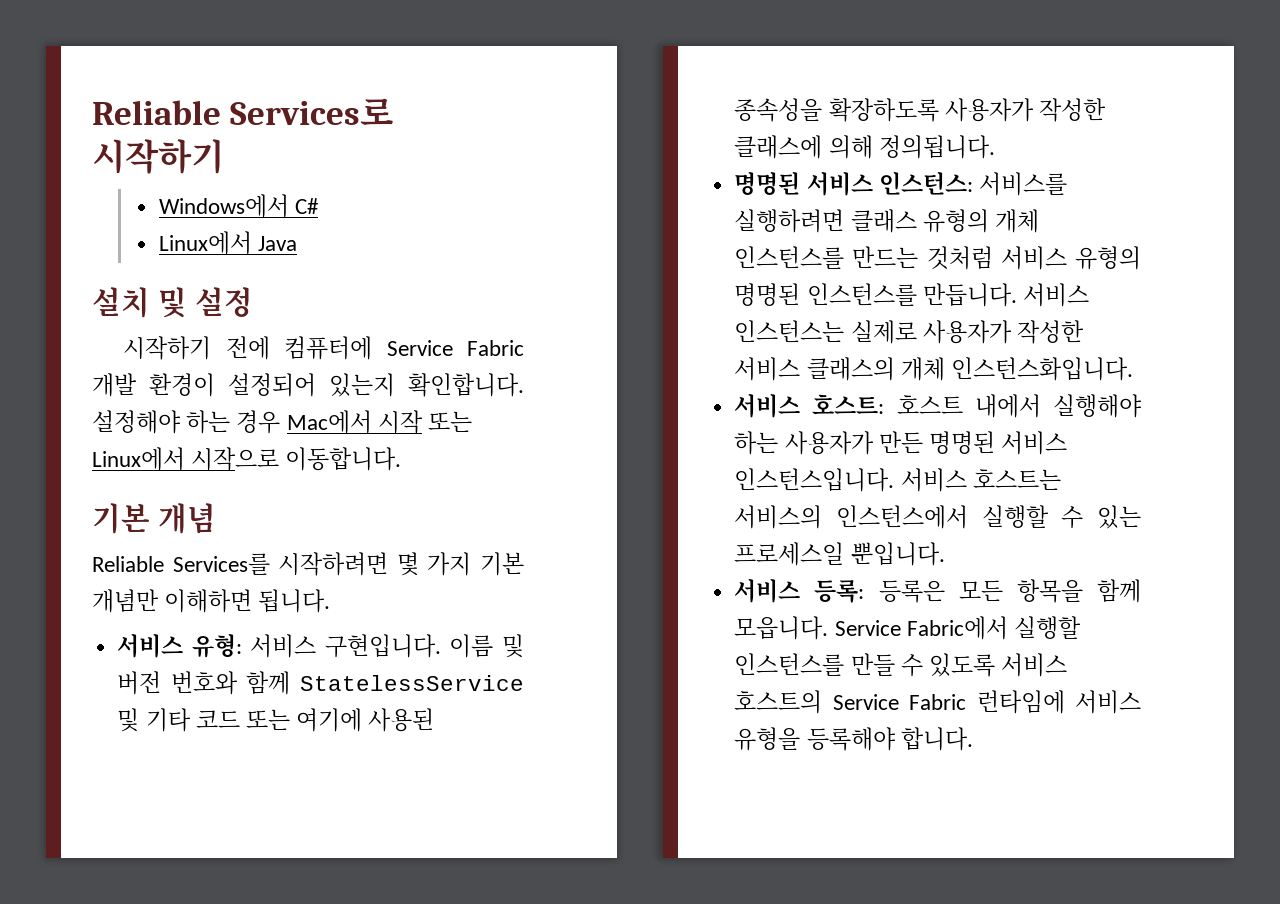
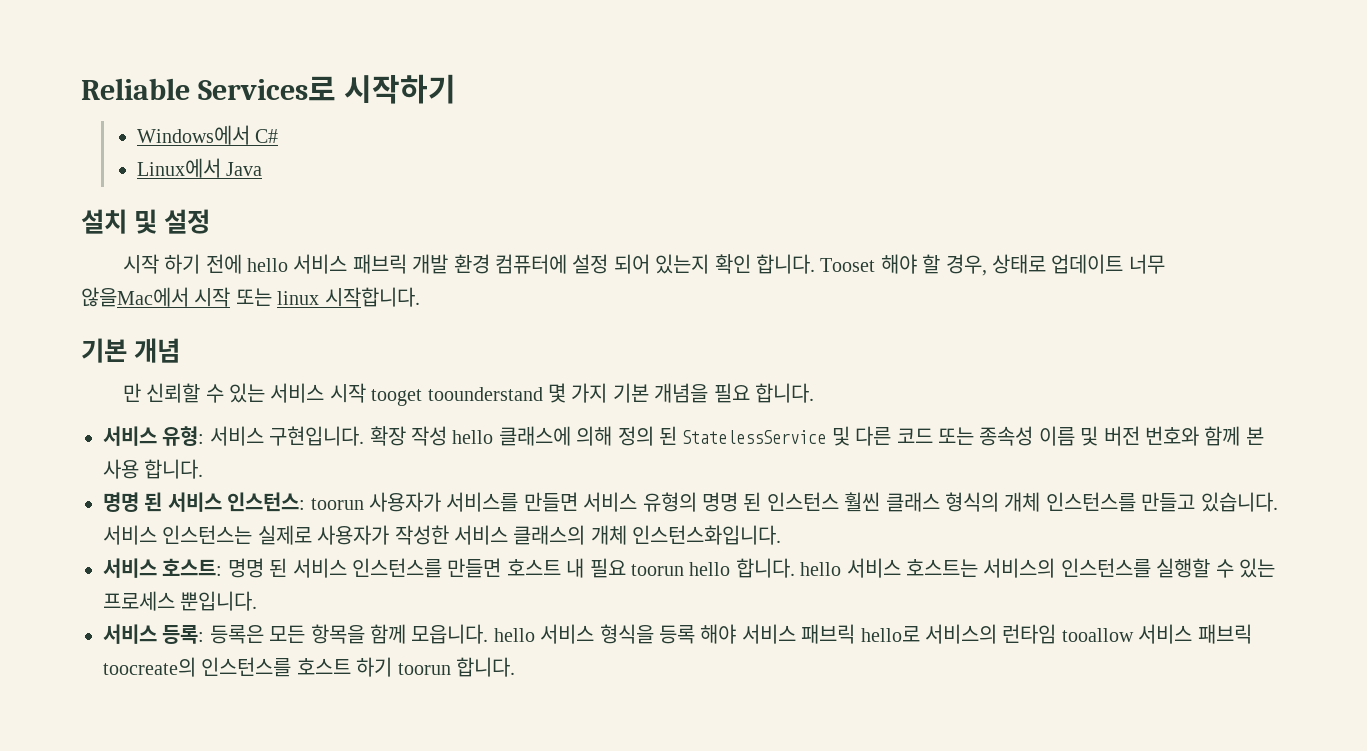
- 시작하기 전에 컴퓨터에 Service Fabric 개발 환경이 설정되어 있는지 확인합니다. 설정해야 하는 경우 Mac에서 시작 또는 Linux에서 시작으로 이동합니다.
+ 시작 하기 전에 hello 서비스 패브릭 개발 환경 컴퓨터에 설정 되어 있는지 확인 합니다. Tooset 해야 할 경우, 상태로 업데이트 너무 않을Mac에서 시작 또는 linux 시작합니다.
  기본 개념
- Reliable Services를 시작하려면 몇 가지 기본 개념만 이해하면 됩니다.
- 서비스 유형: 서비스 구현입니다. 이름 및 버전 번호와 함께 StatelessService 및 기타 코드 또는 여기에 사용된 종속성을 확장하도록 사용자가 작성한 클래스에 의해 정의됩니다.
- 명명된 서비스 인스턴스: 서비스를 실행하려면 클래스 유형의 개체 인스턴스를 만드는 것처럼 서비스 유형의 명명된 인스턴스를 만듭니다.
+ 만 신뢰할 수 있는 서비스 시작 tooget toounderstand 몇 가지 기본 개념을 필요 합니다.
+ 서비스 유형: 서비스 구현입니다. 확장 작성 hello 클래스에 의해 정의 된 StatelessService 및 다른 코드 또는 종속성 이름 및 버전 번호와 함께 본 사용 합니다.
+ 명명 된 서비스 인스턴스: toorun 사용자가 서비스를 만들면 서비스 유형의 명명 된 인스턴스 훨씬 클래스 형식의 개체 인스턴스를 만들고 있습니다.
- 서비스 호스트: 호스트 내에서 실행해야 하는 사용자가 만든 명명된 서비스 인스턴스입니다. 서비스 호스트는 서비스의 인스턴스에서 실행할 수 있는 프로세스일 뿐입니다.
+ 서비스 호스트: 명명 된 서비스 인스턴스를 만들면 호스트 내 필요 toorun hello 합니다. hello 서비스 호스트는 서비스의 인스턴스를 실행할 수 있는 프로세스 뿐입니다.
- 서비스 등록: 등록은 모든 항목을 함께 모읍니다. Service Fabric에서 실행할 인스턴스를 만들 수 있도록 서비스 호스트의 Service Fabric 런타임에 서비스 유형을 등록해야 합니다.
+ 서비스 등록: 등록은 모든 항목을 함께 모읍니다. hello 서비스 형식을 등록 해야 서비스 패브릭 hello로 서비스의 런타임 tooallow 서비스 패브릭 toocreate의 인스턴스를 호스트 하기 toorun 합니다.

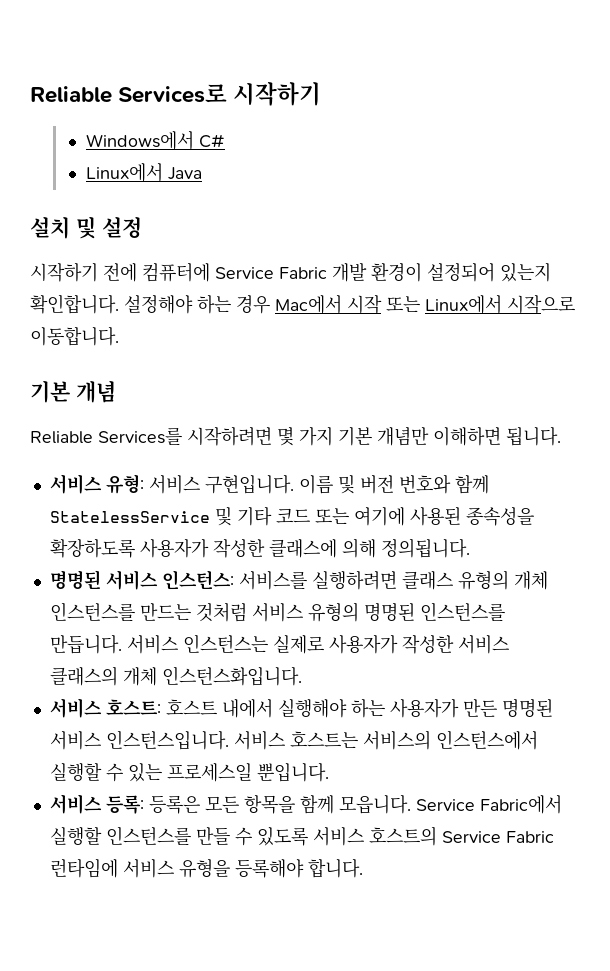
- 시작 하기 전에 hello 서비스 패브릭 개발 환경 컴퓨터에 설정 되어 있는지 확인 합니다. Tooset 해야 할 경우, 상태로 업데이트 너무 않을Mac에서 시작 또는 linux 시작합니다.
+ 시작하기 전에 컴퓨터에 Service Fabric 개발 환경이 설정되어 있는지 확인합니다. 설정해야 하는 경우 Mac에서 시작 또는 Linux에서 시작으로 이동합니다.
  기본 개념
- 만 신뢰할 수 있는 서비스 시작 tooget toounderstand 몇 가지 기본 개념을 필요 합니다.
- 서비스 유형: 서비스 구현입니다. 확장 작성 hello 클래스에 의해 정의 된 StatelessService 및 다른 코드 또는 종속성 이름 및 버전 번호와 함께 본 사용 합니다.
- 명명 된 서비스 인스턴스: toorun 사용자가 서비스를 만들면 서비스 유형의 명명 된 인스턴스 훨씬 클래스 형식의 개체 인스턴스를 만들고 있습니다.
+ Reliable Services를 시작하려면 몇 가지 기본 개념만 이해하면 됩니다.
+ 서비스 유형: 서비스 구현입니다. 이름 및 버전 번호와 함께 StatelessService 및 기타 코드 또는 여기에 사용된 종속성을 확장하도록 사용자가 작성한 클래스에 의해 정의됩니다.
+ 명명된 서비스 인스턴스: 서비스를 실행하려면 클래스 유형의 개체 인스턴스를 만드는 것처럼 서비스 유형의 명명된 인스턴스를 만듭니다.
- 서비스 호스트: 명명 된 서비스 인스턴스를 만들면 호스트 내 필요 toorun hello 합니다. hello 서비스 호스트는 서비스의 인스턴스를 실행할 수 있는 프로세스 뿐입니다.
+ 서비스 호스트: 호스트 내에서 실행해야 하는 사용자가 만든 명명된 서비스 인스턴스입니다. 서비스 호스트는 서비스의 인스턴스에서 실행할 수 있는 프로세스일 뿐입니다.
- 서비스 등록: 등록은 모든 항목을 함께 모읍니다. hello 서비스 형식을 등록 해야 서비스 패브릭 hello로 서비스의 런타임 tooallow 서비스 패브릭 toocreate의 인스턴스를 호스트 하기 toorun 합니다.
+ 서비스 등록: 등록은 모든 항목을 함께 모읍니다. Service Fabric에서 실행할 인스턴스를 만들 수 있도록 서비스 호스트의 Service Fabric 런타임에 서비스 유형을 등록해야 합니다.

